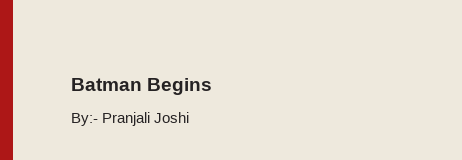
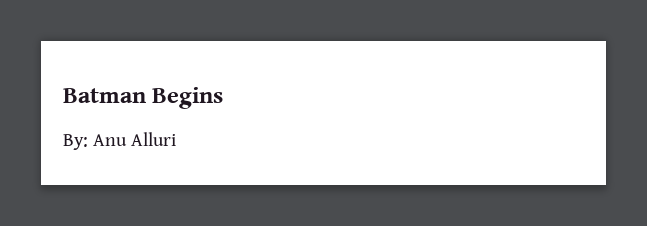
- By:- Pranjali Joshi
+ By: Anu Alluri

